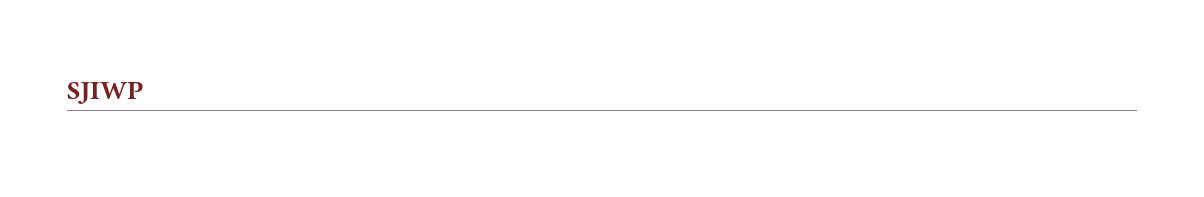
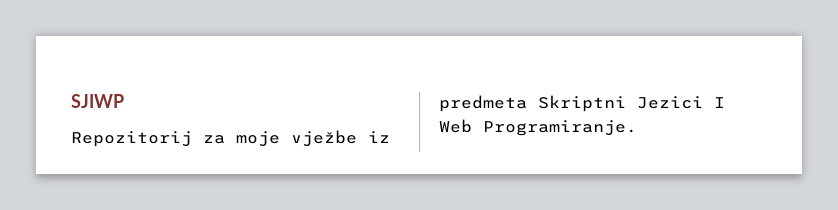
+ Repozitorij za moje vježbe iz predmeta Skriptni Jezici I Web Programiranje.

